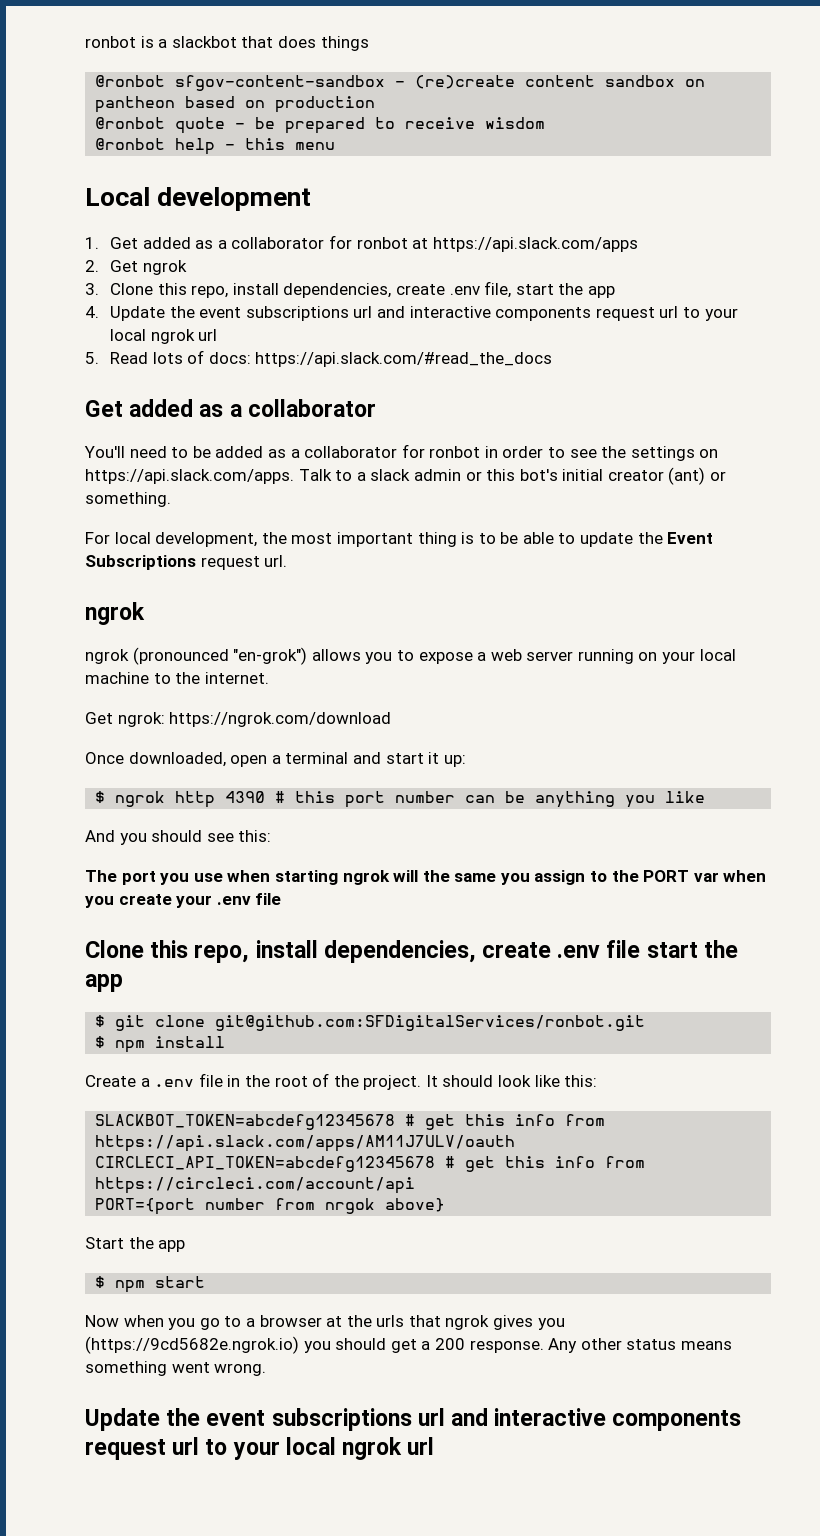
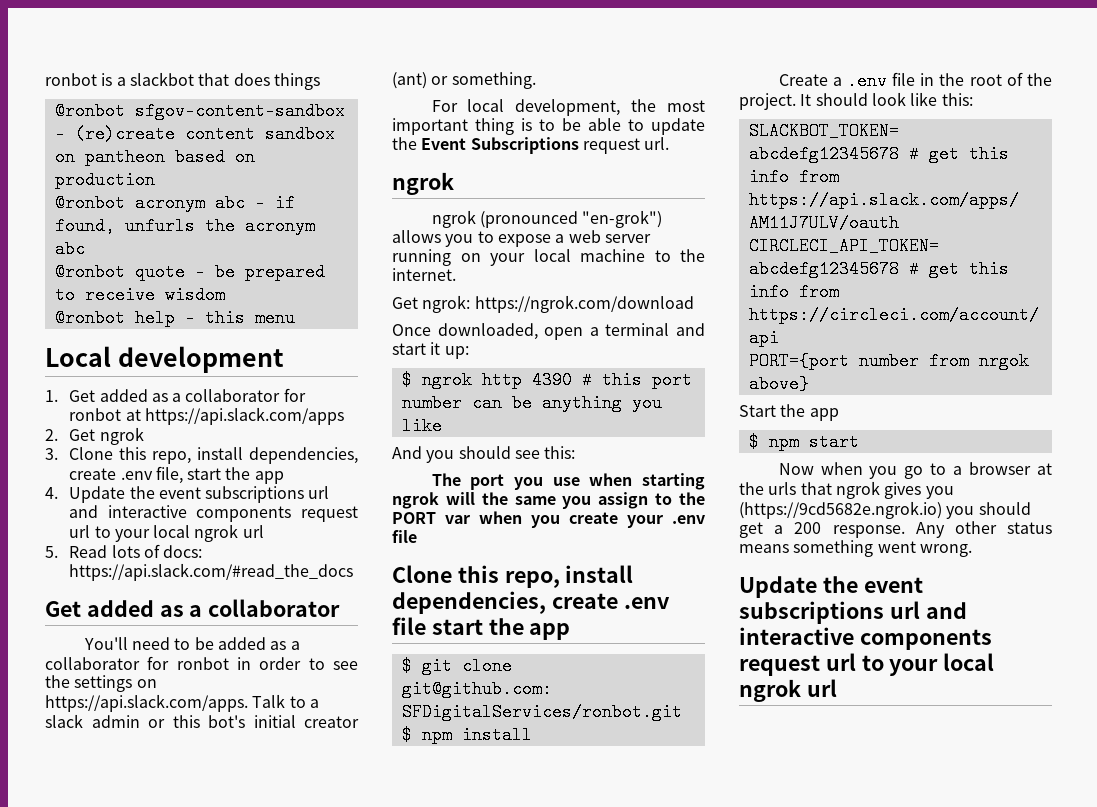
+ @ronbot acronym abc - if found, unfurls the acronym abc

